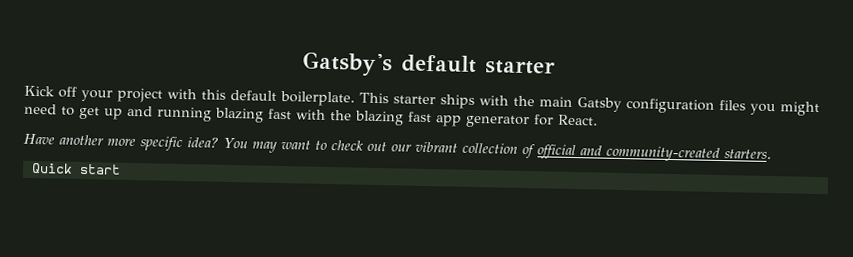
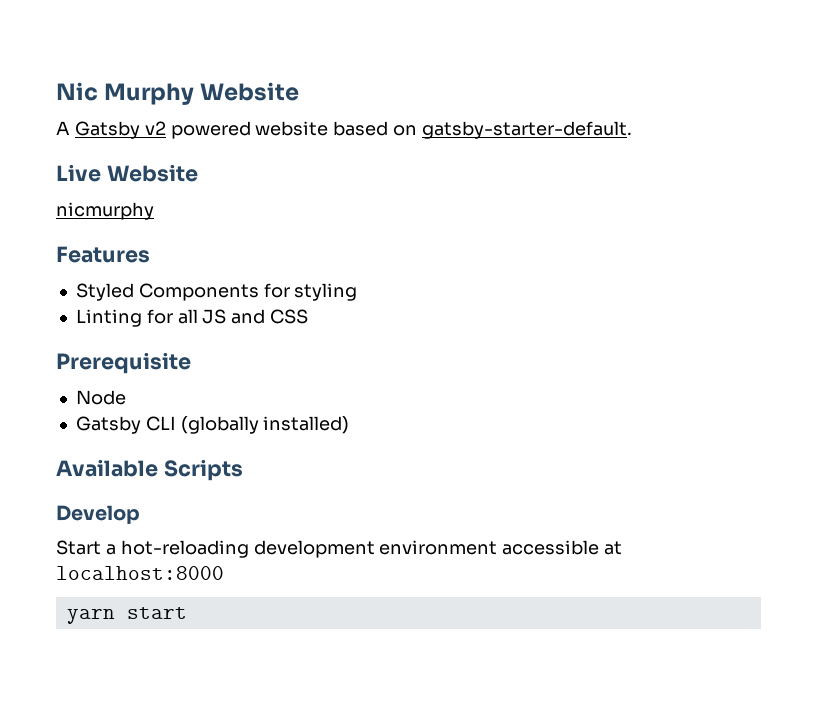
- Gatsby's default starter
- Kick off your project with this default boilerplate. This starter ships with the main Gatsby configuration files you might need to get up and running blazing fast with the blazing fast app generator for React.
- Have another more specific idea? You may want to check out our vibrant collection of official and community-created starters.
- Quick start
+ Nic Murphy Website
+ A Gatsby v2 powered website based on gatsby-starter-default.
+ Live Website
+ nicmurphy
+ Features
+ Styled Components for styling
+ Linting for all JS and CSS
+ Prerequisite
+ Node
+ Gatsby CLI (globally installed)
+ Available Scripts
+ Develop
+ Start a hot-reloading development environment accessible at localhost:8000
+ yarn start

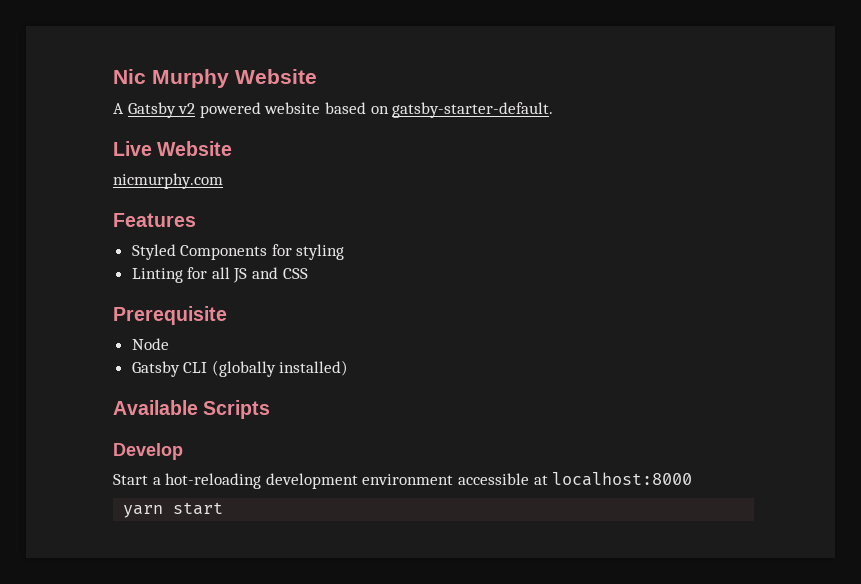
- nicmurphy
+ nicmurphy.com

